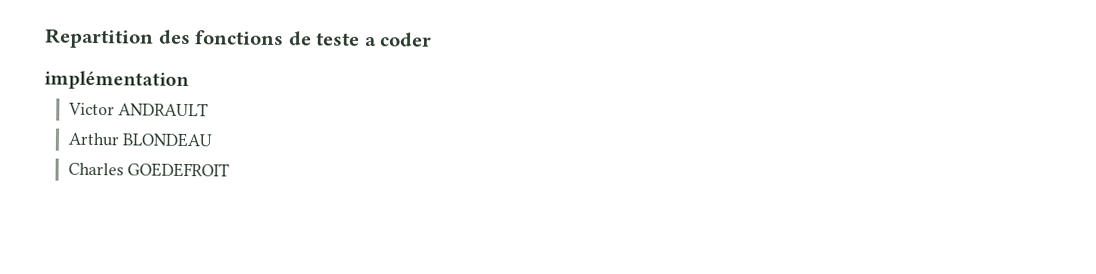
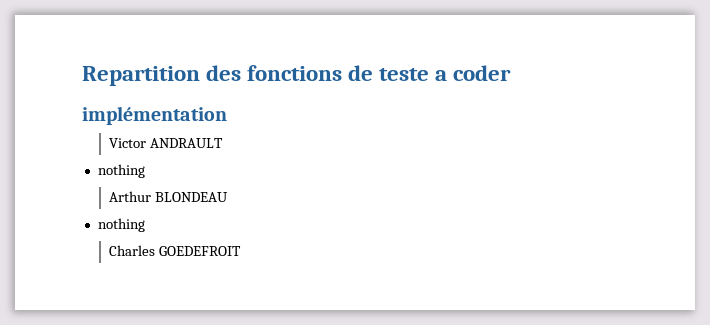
  Victor ANDRAULT
+ nothing
  Arthur BLONDEAU
+ nothing

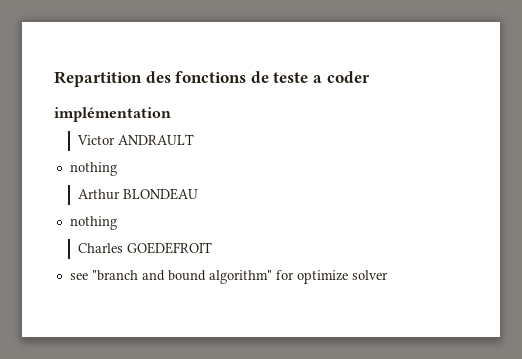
+ see "branch and bound algorithm" for optimize solver

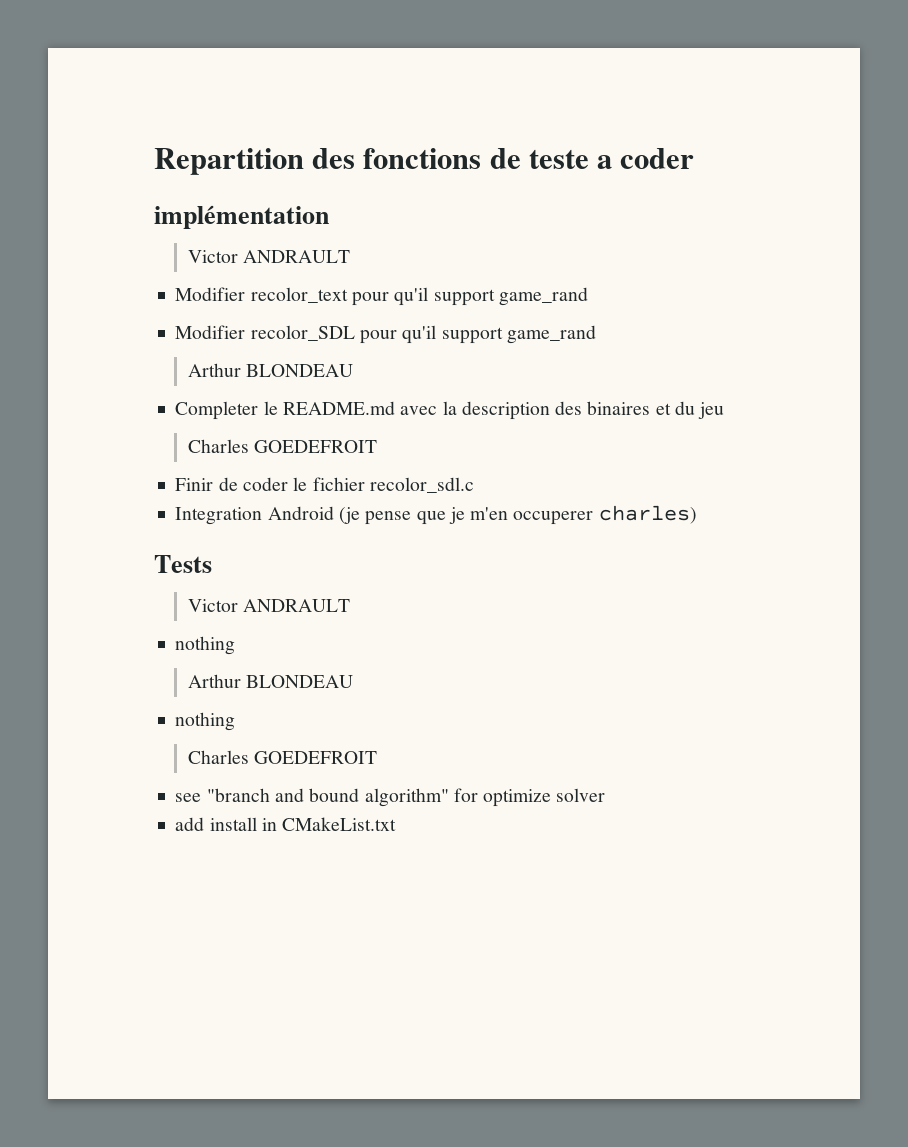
+ Modifier recolor_text pour qu'il support game_rand
+ Modifier recolor_SDL pour qu'il support game_rand
+ Arthur BLONDEAU
+ Completer le README.md avec la description des binaires et du jeu
+ Charles GOEDEFROIT
+ Finir de coder le fichier recolor_sdl.c
+ Integration Android (je pense que je m'en occuperer charles)
+ Tests
+ Victor ANDRAULT
+ add install in CMakeList.txt

